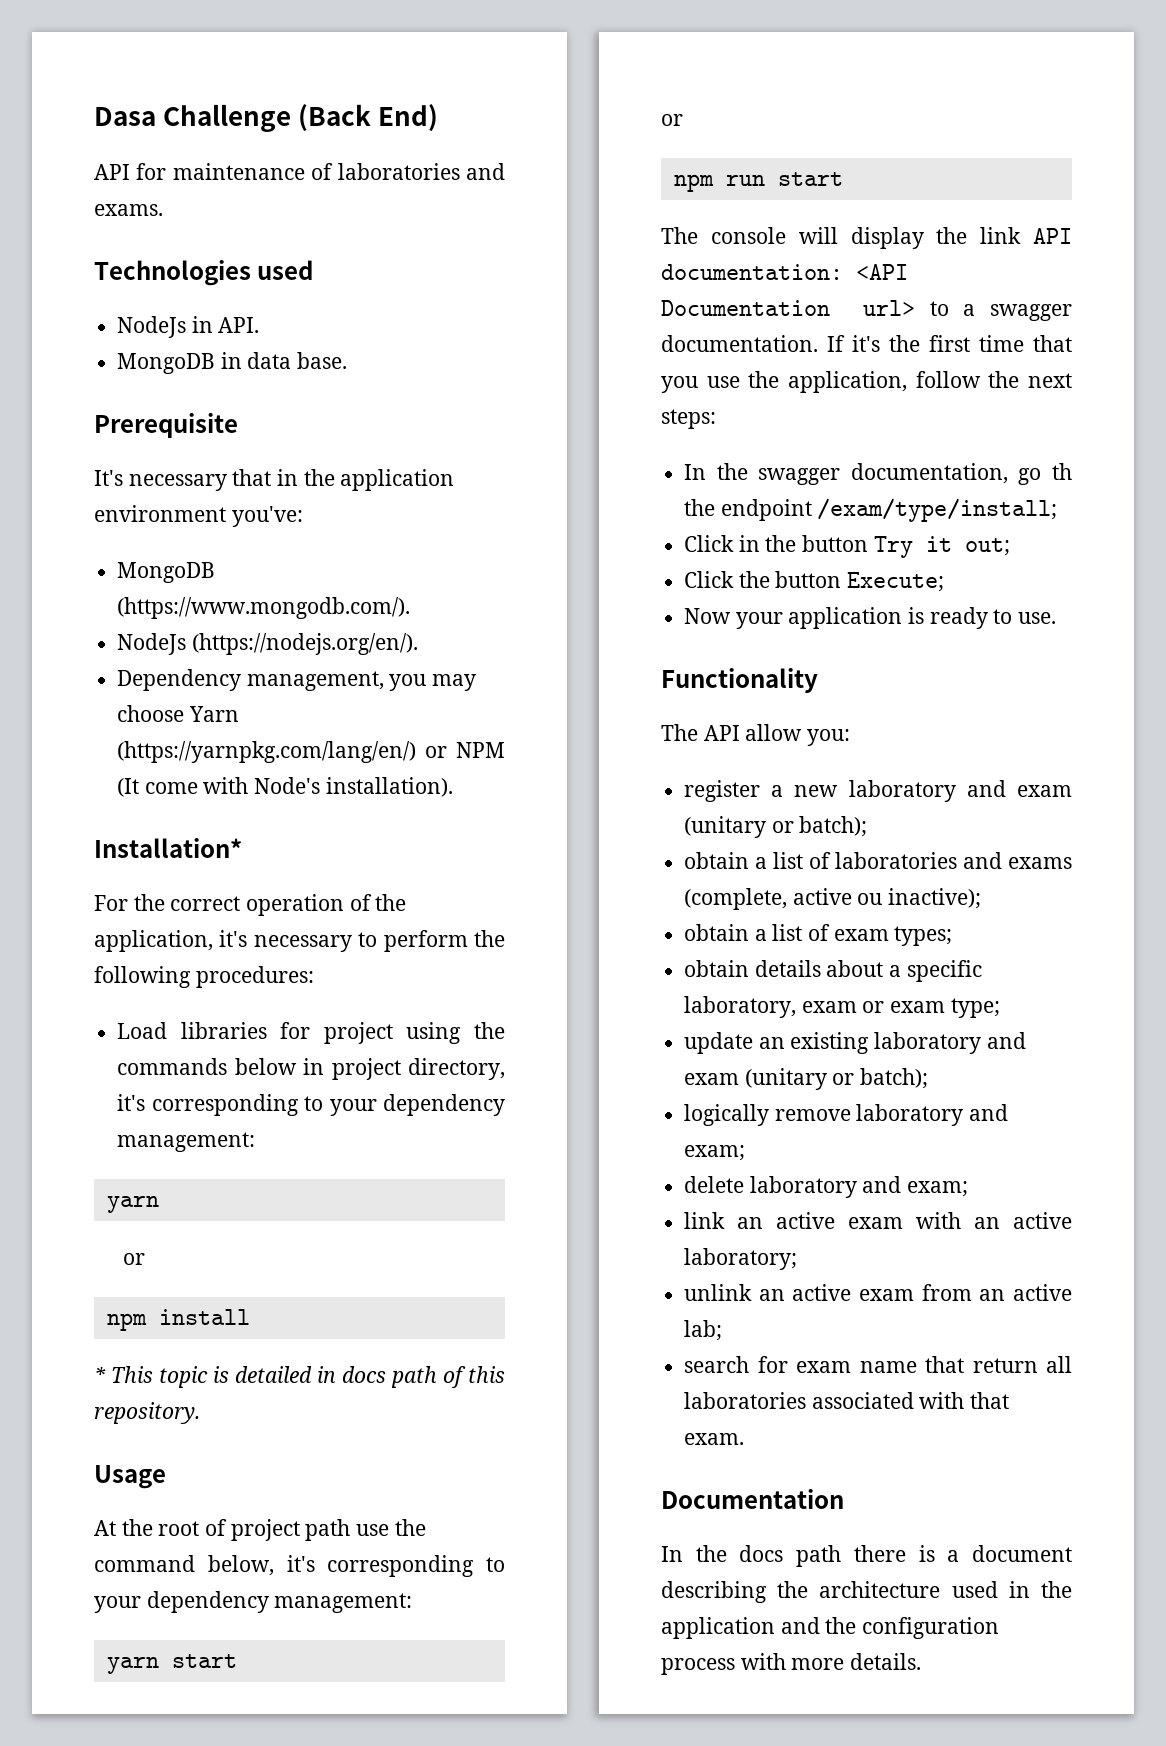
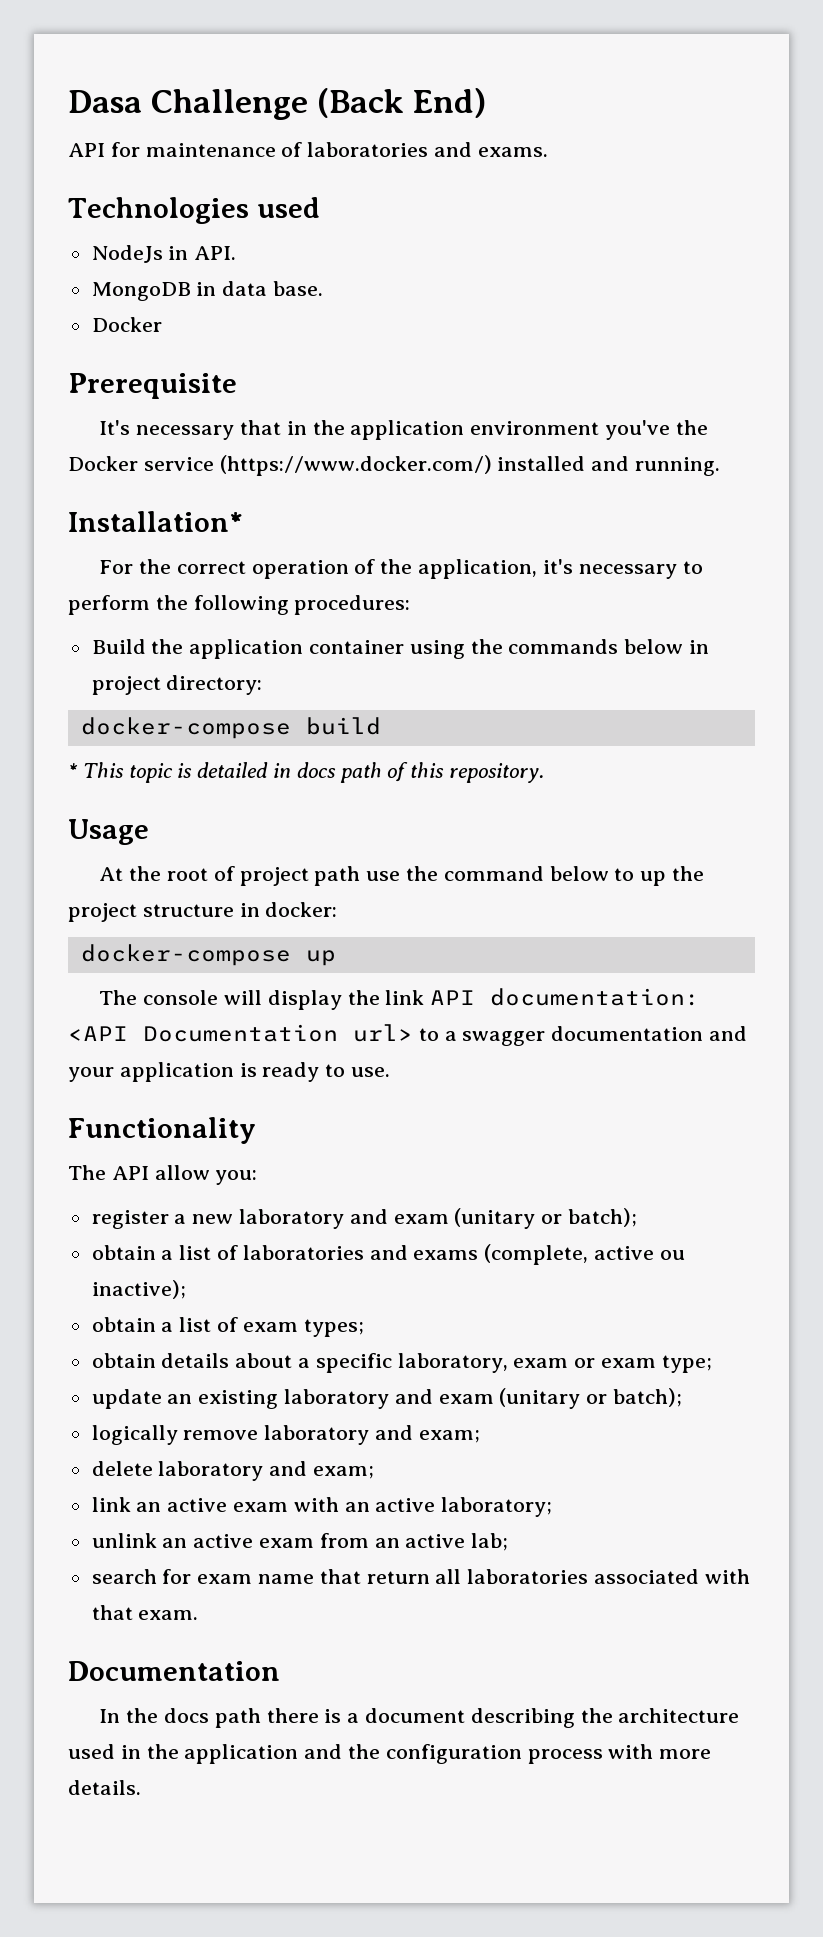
  MongoDB in data base.
+ Docker
- It's necessary that in the application environment you've:
- MongoDB (https://www.mongodb.com/).
- NodeJs (https://nodejs.org/en/).
- Dependency management, you may choose Yarn (https://yarnpkg.com/lang/en/) or NPM (It come with Node's installation).
+ It's necessary that in the application environment you've the Docker service (https://www.docker.com/) installed and running.
- Load libraries for project using the commands below in project directory, it's corresponding to your dependency management:
- yarn
- or
- npm install
+ Build the application container using the commands below in project directory:
+ docker-compose build
- At the root of project path use the command below, it's corresponding to your dependency management:
- yarn start
- or
- npm run start
+ At the root of project path use the command below to up the project structure in docker:
+ docker-compose up
- The console will display the link API documentation: <API Documentation url> to a swagger documentation. If it's the first time that you use the application, follow the next steps:
- In the swagger documentation, go th the endpoint /exam/type/install;
- Click in the button Try it out;
- Click the button Execute;
- Now your application is ready to use.
+ The console will display the link API documentation: <API Documentation url> to a swagger documentation and your application is ready to use.

